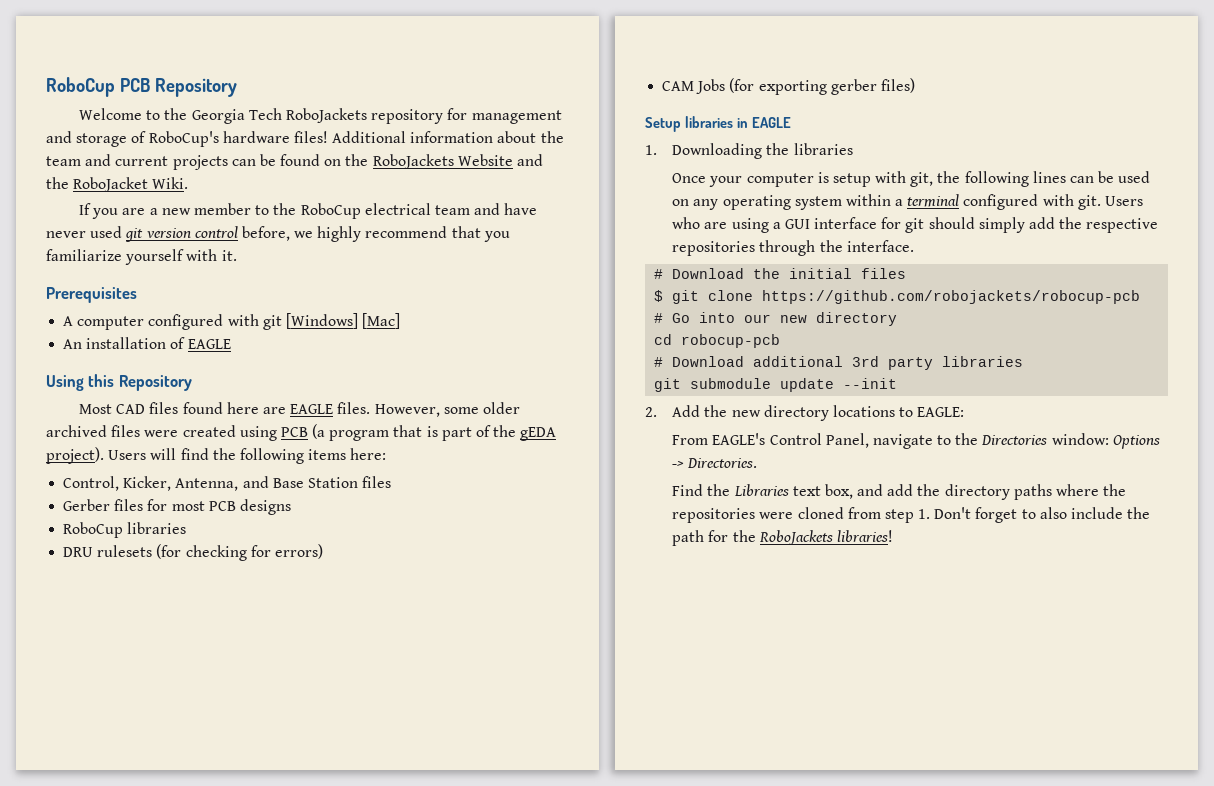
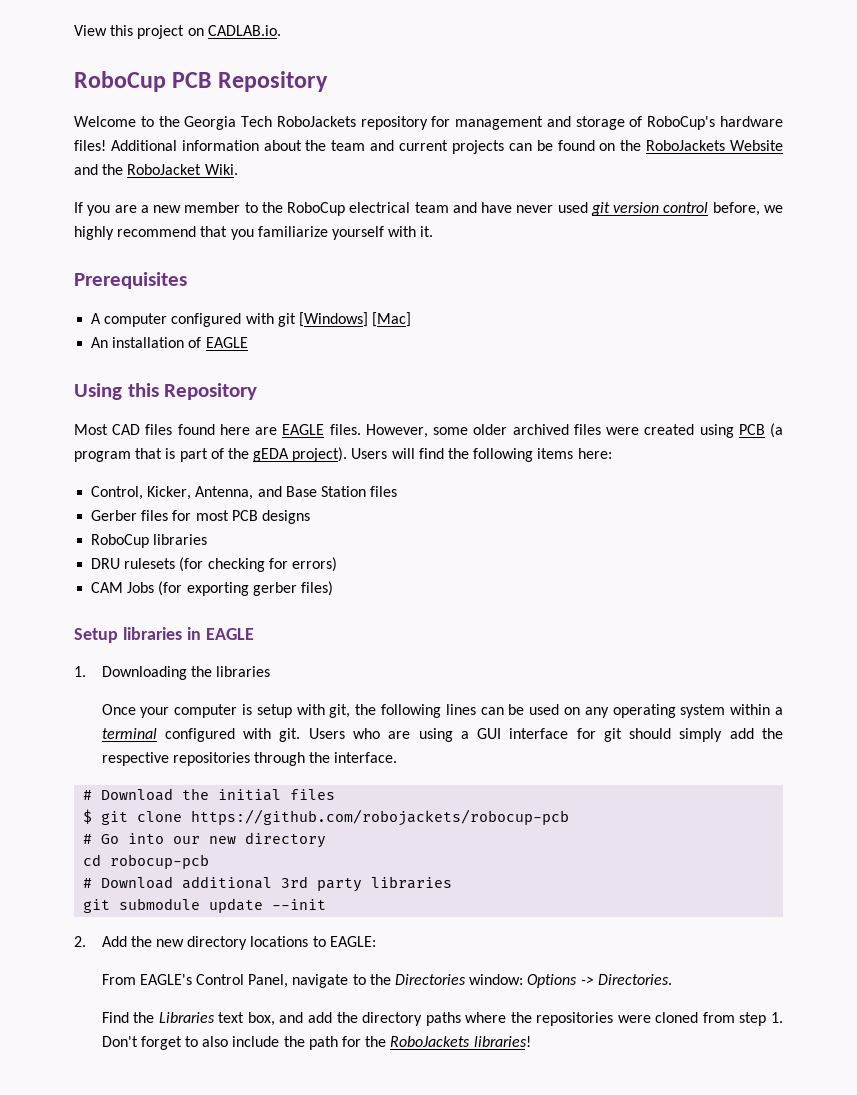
+ View this project on CADLAB.io.

